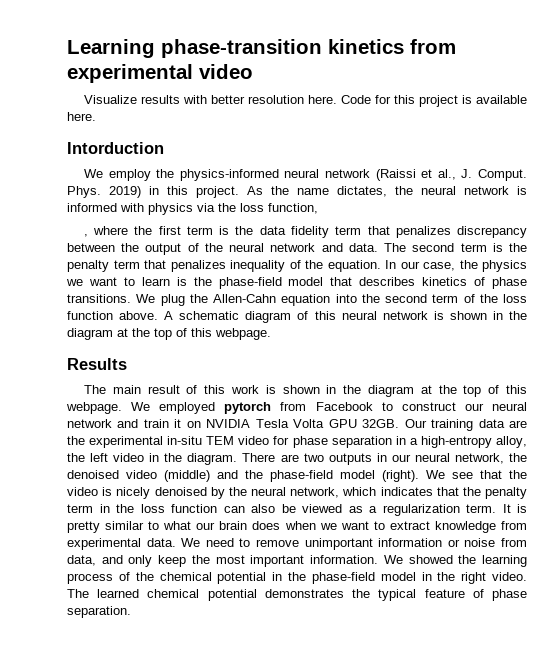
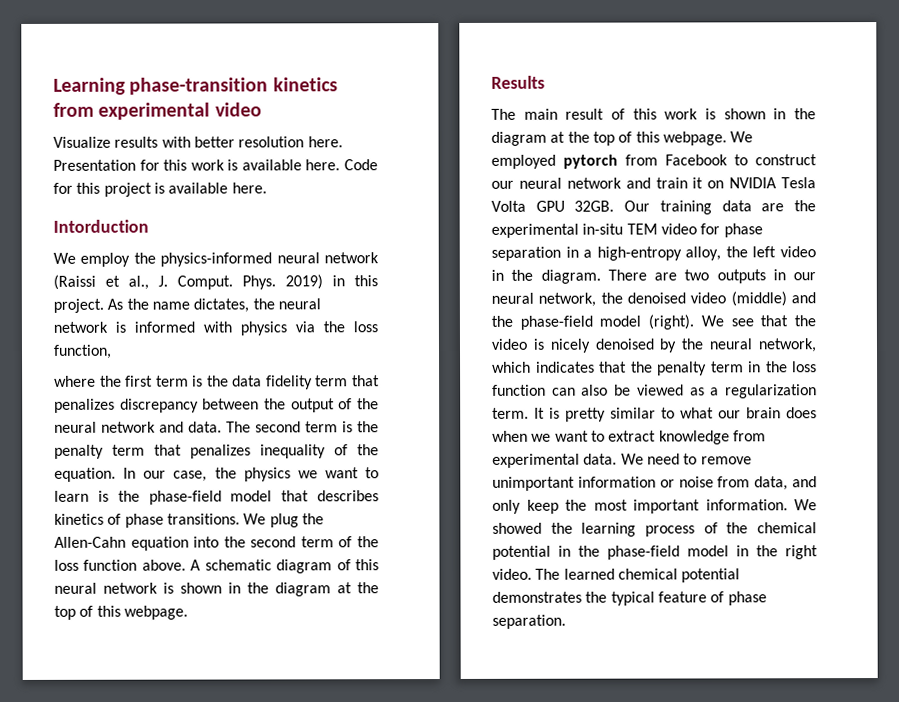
+ Presentation for this work is available here.
- , where the first term is the data fidelity term that penalizes discrepancy between the output of the neural network and data.
+ where the first term is the data fidelity term that penalizes discrepancy between the output of the neural network and data.

